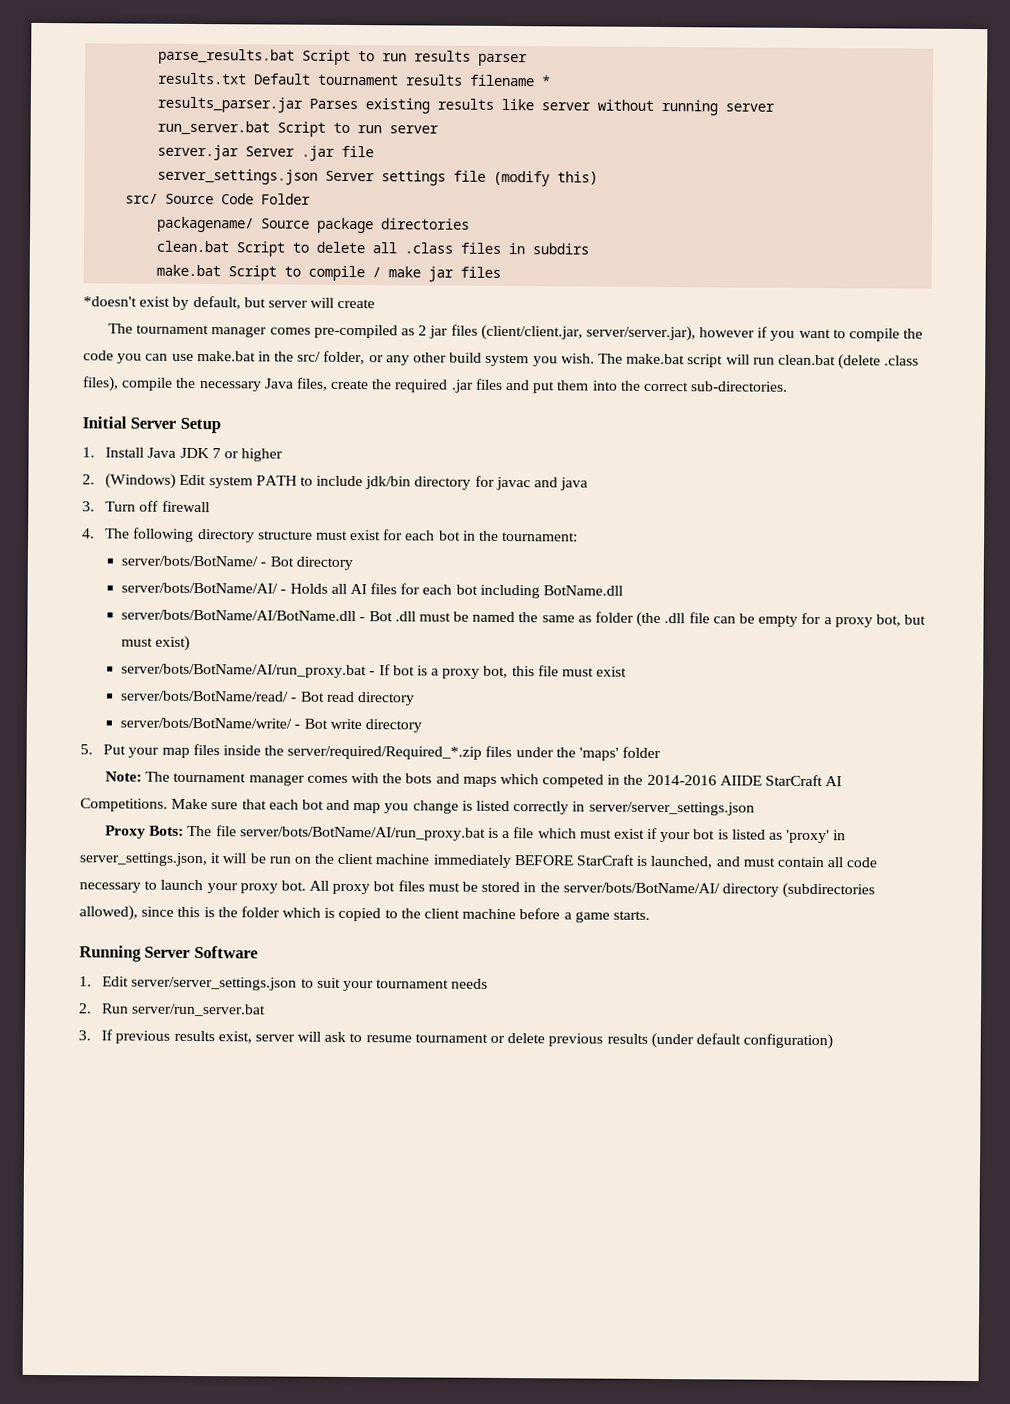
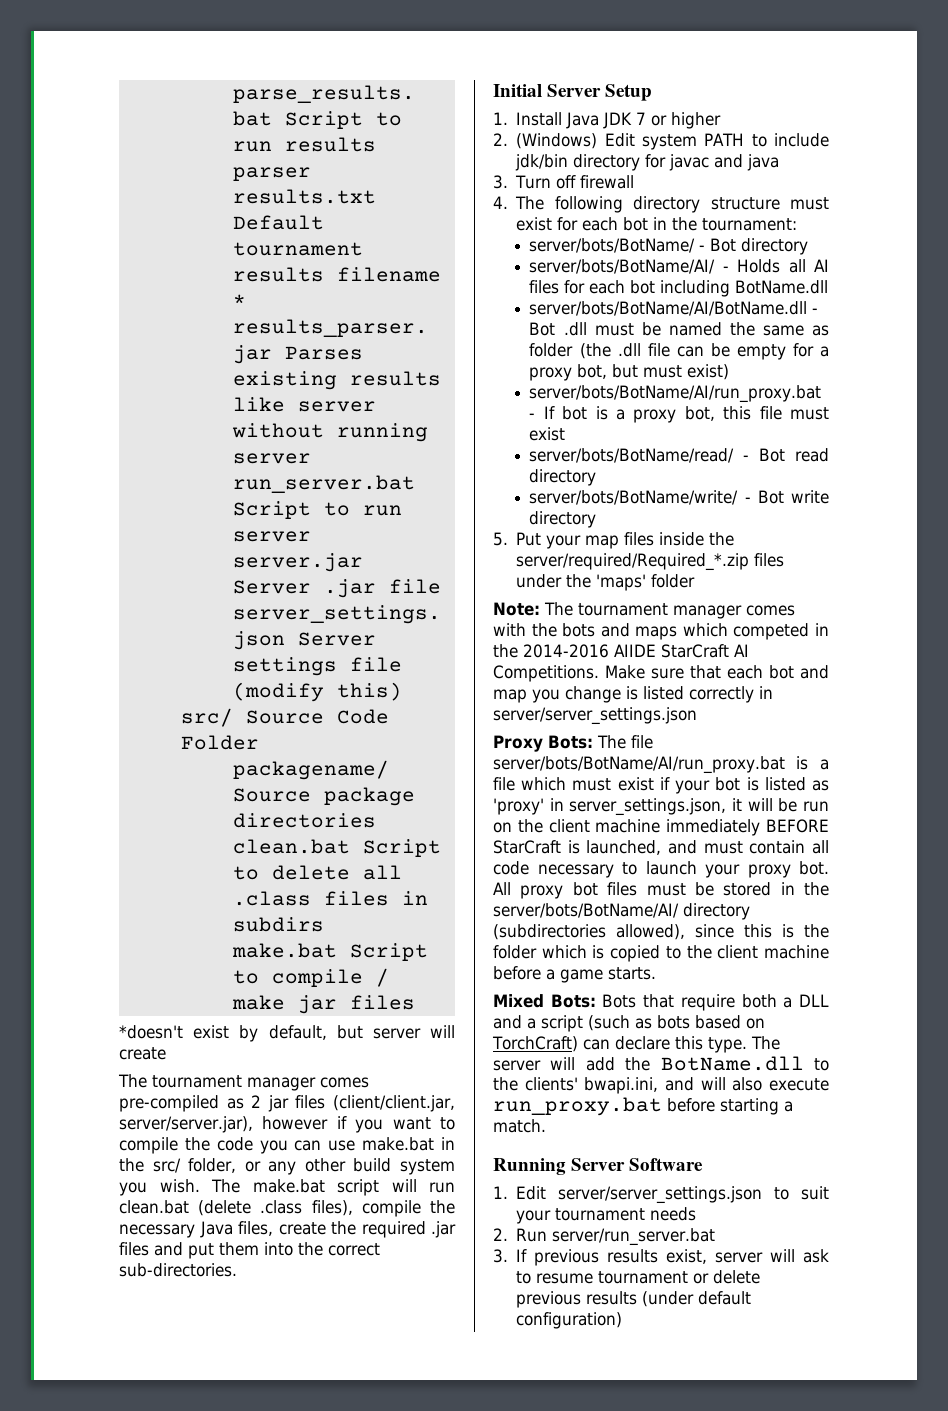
+ Mixed Bots: Bots that require both a DLL and a script (such as bots based on TorchCraft) can declare this type. The server will add the BotName.dll to the clients' bwapi.ini, and will also execute run_proxy.bat before starting a match.

